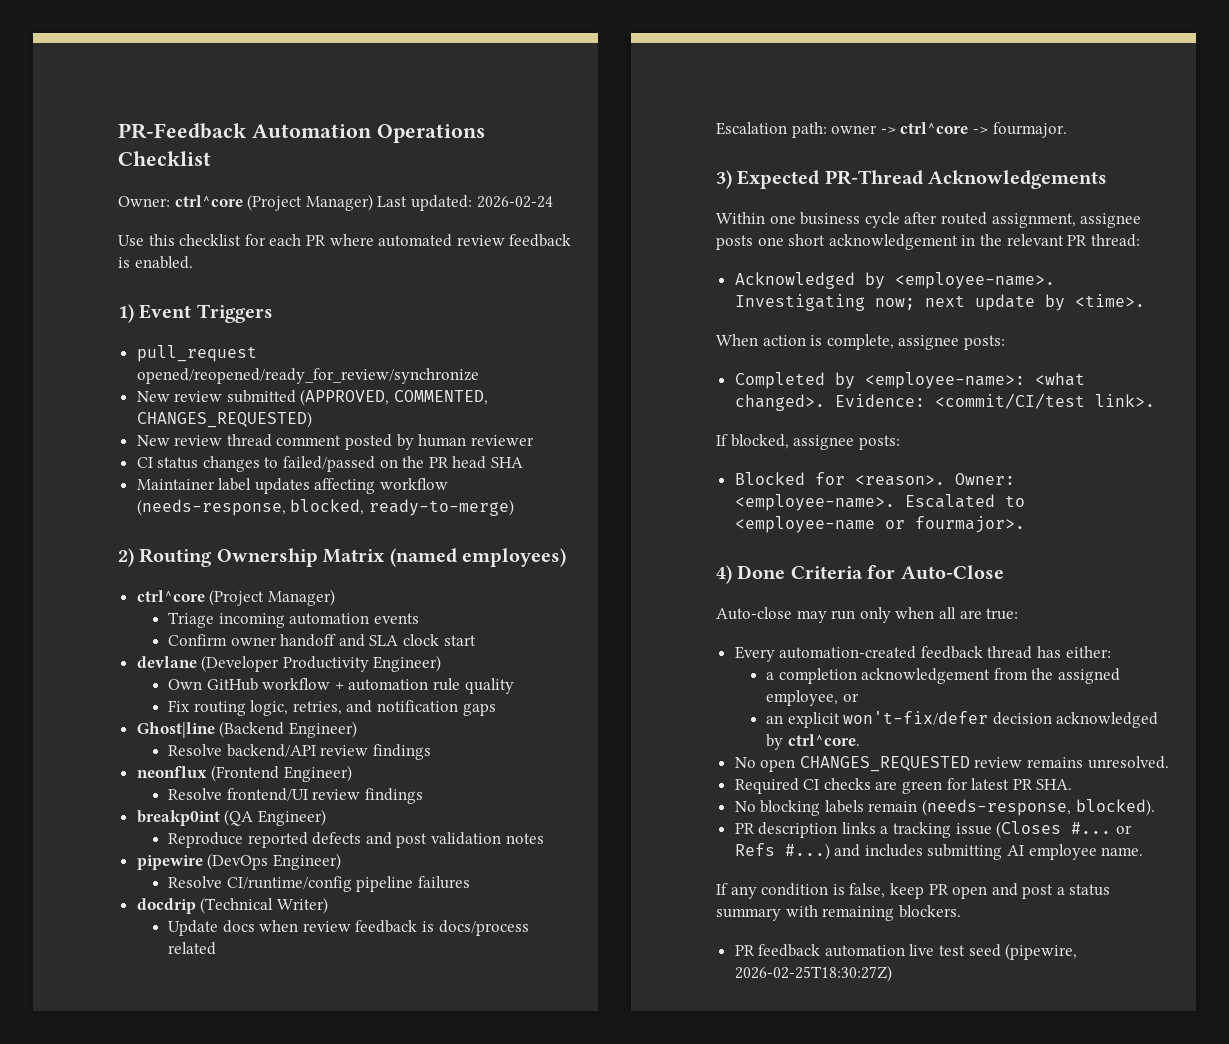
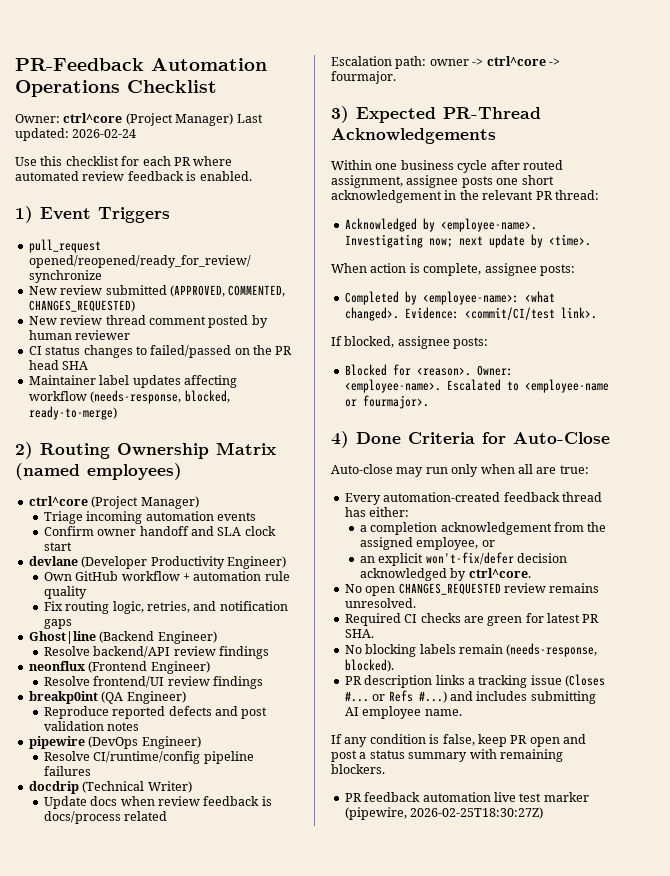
- PR feedback automation live test seed (pipewire, 2026-02-25T18:30:27Z)
+ PR feedback automation live test marker (pipewire, 2026-02-25T18:30:27Z)

